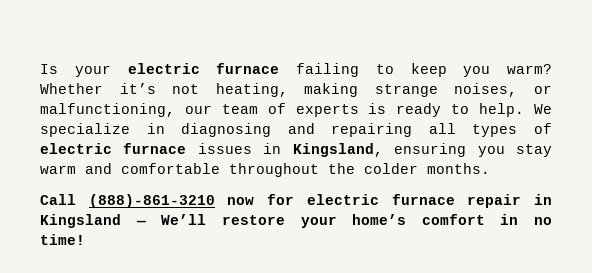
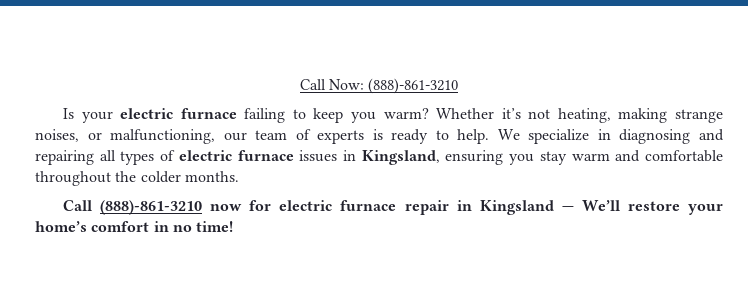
+ Call Now: (888)-861-3210

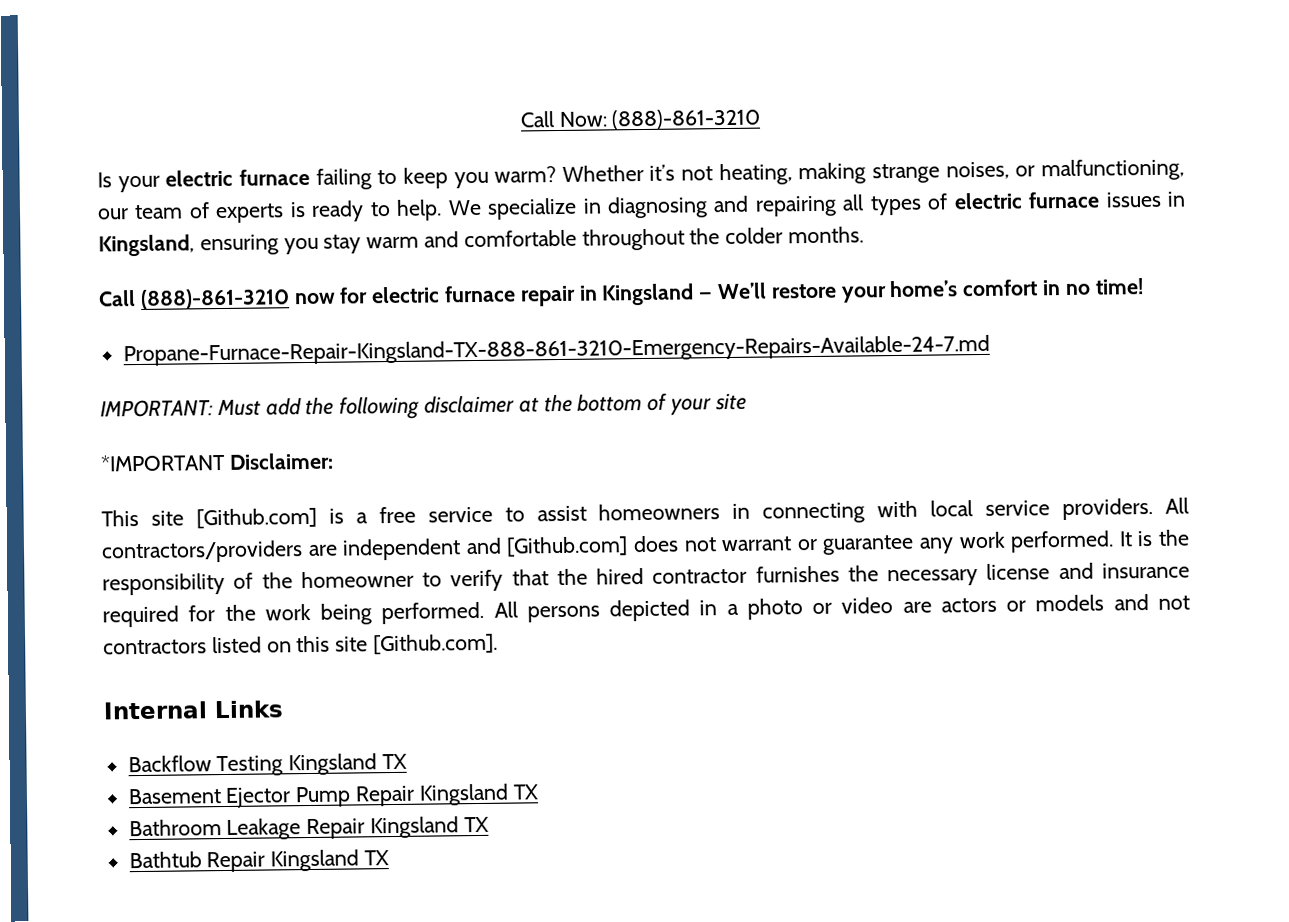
+ Propane-Furnace-Repair-Kingsland-TX-888-861-3210-Emergency-Repairs-Available-24-7.md
+ IMPORTANT: Must add the following disclaimer at the bottom of your site
+ *IMPORTANT Disclaimer:
+ This site [Github.com] is a free service to assist homeowners in connecting with local service providers. All contractors/providers are independent and [Github.com] does not warrant or guarantee any work performed. It is the responsibility of the homeowner to verify that the hired contractor furnishes the necessary license and insurance required for the work being performed. All persons depicted in a photo or video are actors or models and not contractors listed on this site [Github.com].
+ Internal Links
+ Backflow Testing Kingsland TX
+ Basement Ejector Pump Repair Kingsland TX
+ Bathroom Leakage Repair Kingsland TX
+ Bathtub Repair Kingsland TX

